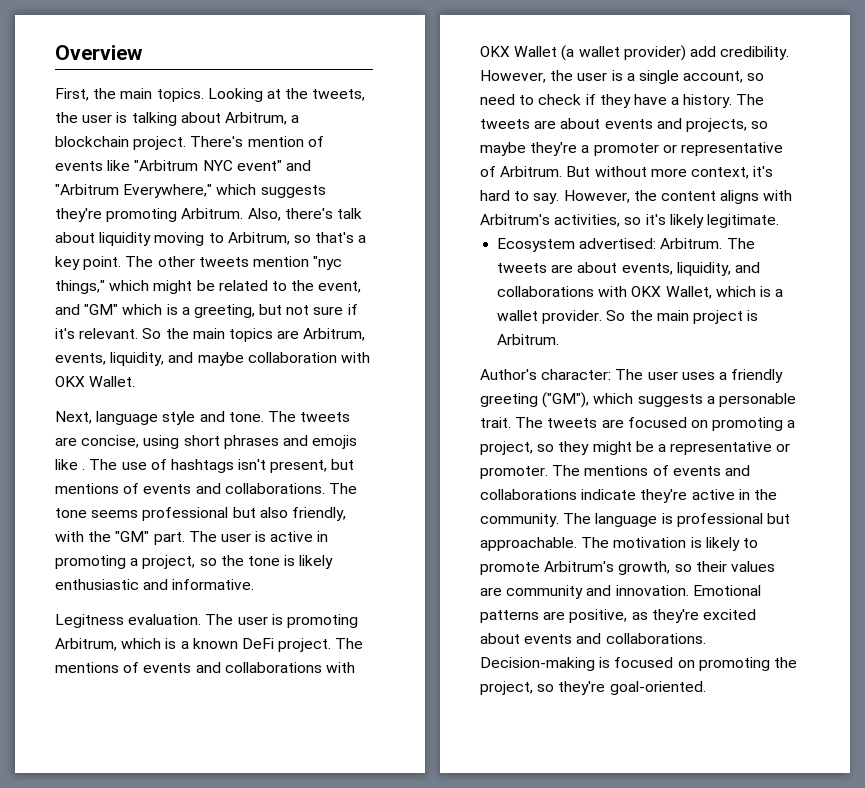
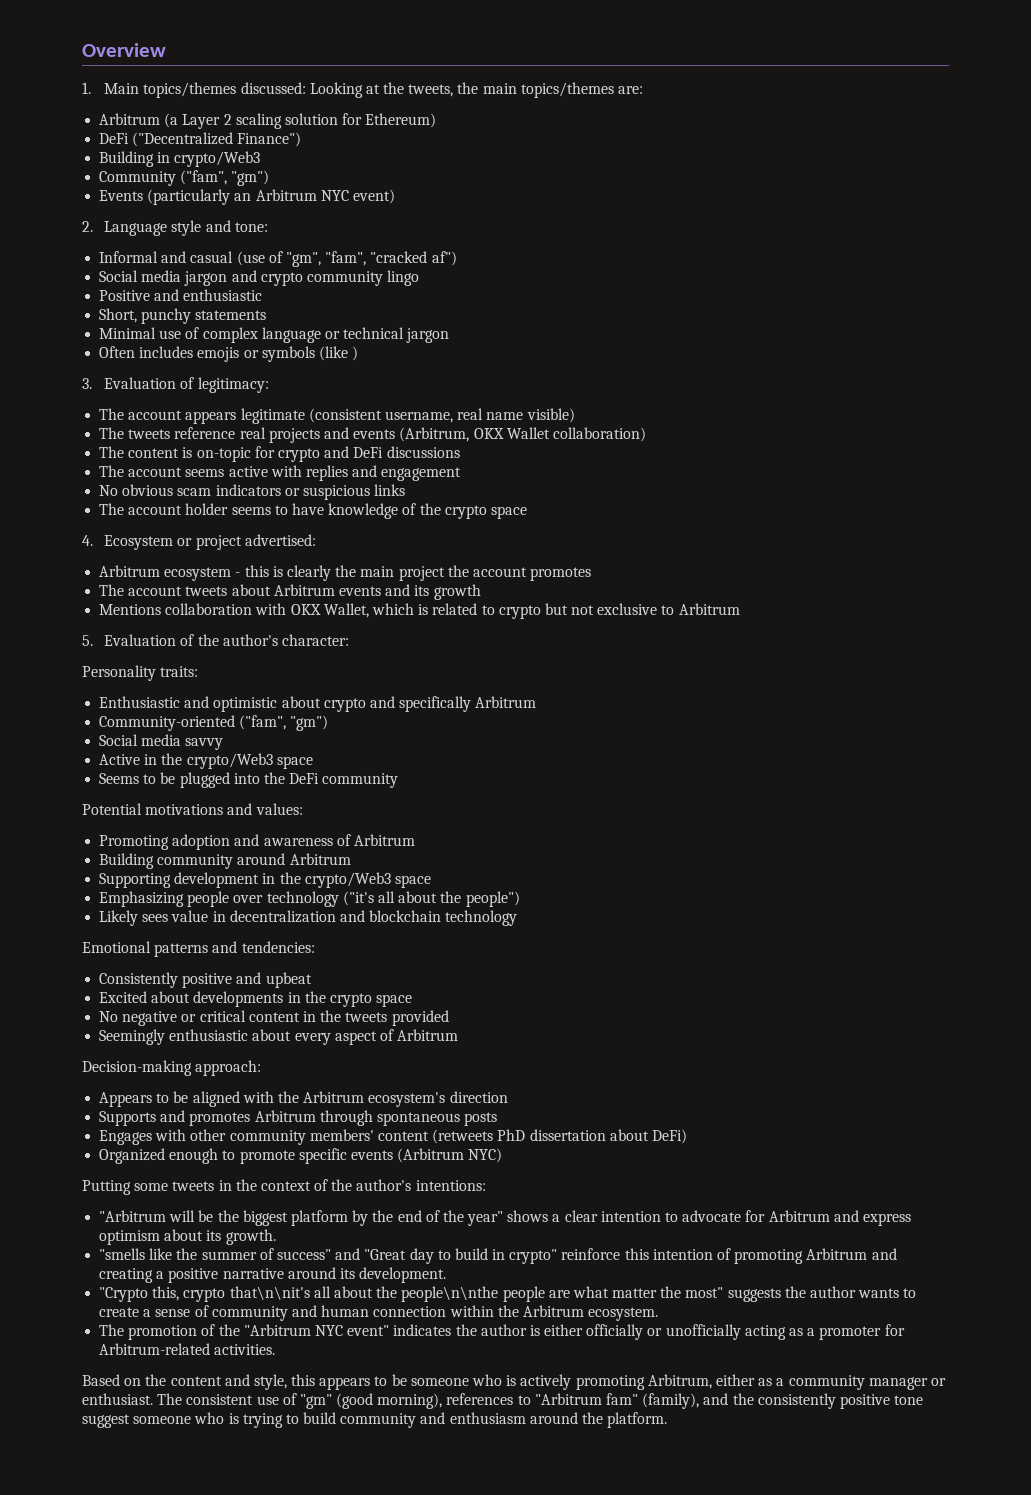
- First, the main topics. Looking at the tweets, the user is talking about Arbitrum, a blockchain project. There's mention of events like "Arbitrum NYC event" and "Arbitrum Everywhere," which suggests they're promoting Arbitrum. Also, there's talk about liquidity moving to Arbitrum, so that's a key point. The other tweets mention "nyc things," which might be related to the event, and "GM" which is a greeting, but not sure if it's relevant. So the main topics are Arbitrum, events, liquidity, and maybe collaboration with OKX Wallet.
- Next, language style and tone. The tweets are concise, using short phrases and emojis like . The use of hashtags isn't present, but mentions of events and collaborations. The tone seems professional but also friendly, with the "GM" part. The user is active in promoting a project, so the tone is likely enthusiastic and informative.
- Legitness evaluation. The user is promoting Arbitrum, which is a known DeFi project. The mentions of events and collaborations with OKX Wallet (a wallet provider) add credibility. However, the user is a single account, so need to check if they have a history. The tweets are about events and projects, so maybe they're a promoter or representative of Arbitrum. But without more context, it's hard to say. However, the content aligns with Arbitrum's activities, so it's likely legitimate.
- Ecosystem advertised: Arbitrum. The tweets are about events, liquidity, and collaborations with OKX Wallet, which is a wallet provider. So the main project is Arbitrum.
- Author's character: The user uses a friendly greeting ("GM"), which suggests a personable trait. The tweets are focused on promoting a project, so they might be a representative or promoter. The mentions of events and collaborations indicate they're active in the community. The language is professional but approachable. The motivation is likely to promote Arbitrum's growth, so their values are community and innovation. Emotional patterns are positive, as they're excited about events and collaborations. Decision-making is focused on promoting the project, so they're goal-oriented.
+ 1. Main topics/themes discussed: Looking at the tweets, the main topics/themes are:
+ Arbitrum (a Layer 2 scaling solution for Ethereum)
+ DeFi ("Decentralized Finance")
+ Building in crypto/Web3
+ Community ("fam", "gm")
+ Events (particularly an Arbitrum NYC event)
+ 2. Language style and tone:
+ Informal and casual (use of "gm", "fam", "cracked af")
+ Social media jargon and crypto community lingo
+ Positive and enthusiastic
+ Short, punchy statements
+ Minimal use of complex language or technical jargon
+ Often includes emojis or symbols (like )
+ 3. Evaluation of legitimacy:
+ The account appears legitimate (consistent username, real name visible)
+ The tweets reference real projects and events (Arbitrum, OKX Wallet collaboration)
+ The content is on-topic for crypto and DeFi discussions
+ The account seems active with replies and engagement
+ No obvious scam indicators or suspicious links
+ The account holder seems to have knowledge of the crypto space
+ 4. Ecosystem or project advertised:
+ Arbitrum ecosystem - this is clearly the main project the account promotes
+ The account tweets about Arbitrum events and its growth
+ Mentions collaboration with OKX Wallet, which is related to crypto but not exclusive to Arbitrum
+ 5. Evaluation of the author's character:
+ Personality traits:
+ Enthusiastic and optimistic about crypto and specifically Arbitrum
+ Community-oriented ("fam", "gm")
+ Social media savvy
+ Active in the crypto/Web3 space
+ Seems to be plugged into the DeFi community
+ Potential motivations and values:
+ Promoting adoption and awareness of Arbitrum
+ Building community around Arbitrum
+ Supporting development in the crypto/Web3 space
+ Emphasizing people over technology ("it's all about the people")
+ Likely sees value in decentralization and blockchain technology
+ Emotional patterns and tendencies:
+ Consistently positive and upbeat
+ Excited about developments in the crypto space
+ No negative or critical content in the tweets provided
+ Seemingly enthusiastic about every aspect of Arbitrum
+ Decision-making approach:
+ Appears to be aligned with the Arbitrum ecosystem's direction
+ Supports and promotes Arbitrum through spontaneous posts
+ Engages with other community members' content (retweets PhD dissertation about DeFi)
+ Organized enough to promote specific events (Arbitrum NYC)
+ Putting some tweets in the context of the author's intentions:
+ "Arbitrum will be the biggest platform by the end of the year" shows a clear intention to advocate for Arbitrum and express optimism about its growth.
+ "smells like the summer of success" and "Great day to build in crypto" reinforce this intention of promoting Arbitrum and creating a positive narrative around its development.
+ "Crypto this, crypto that\n\nit's all about the people\n\nthe people are what matter the most" suggests the author wants to create a sense of community and human connection within the Arbitrum ecosystem.
+ The promotion of the "Arbitrum NYC event" indicates the author is either officially or unofficially acting as a promoter for Arbitrum-related activities.
+ Based on the content and style, this appears to be someone who is actively promoting Arbitrum, either as a community manager or enthusiast. The consistent use of "gm" (good morning), references to "Arbitrum fam" (family), and the consistently positive tone suggest someone who is trying to build community and enthusiasm around the platform.

